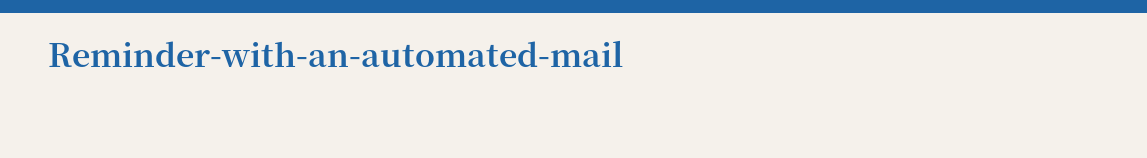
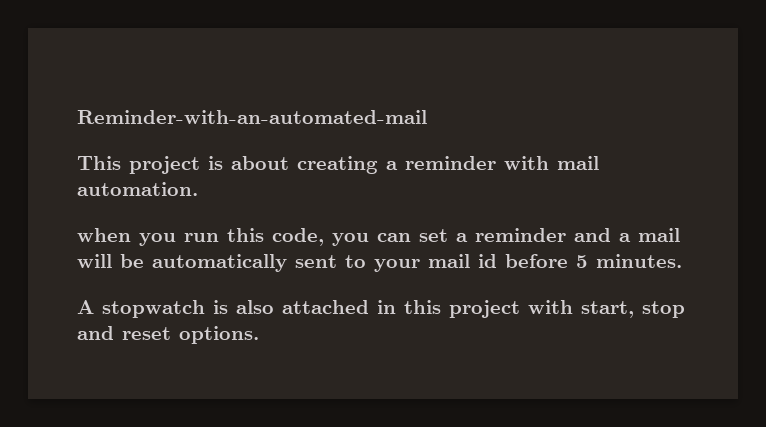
+ This project is about creating a reminder with mail automation.
+ when you run this code, you can set a reminder and a mail will be automatically sent to your mail id before 5 minutes.
+ A stopwatch is also attached in this project with start, stop and reset options.

